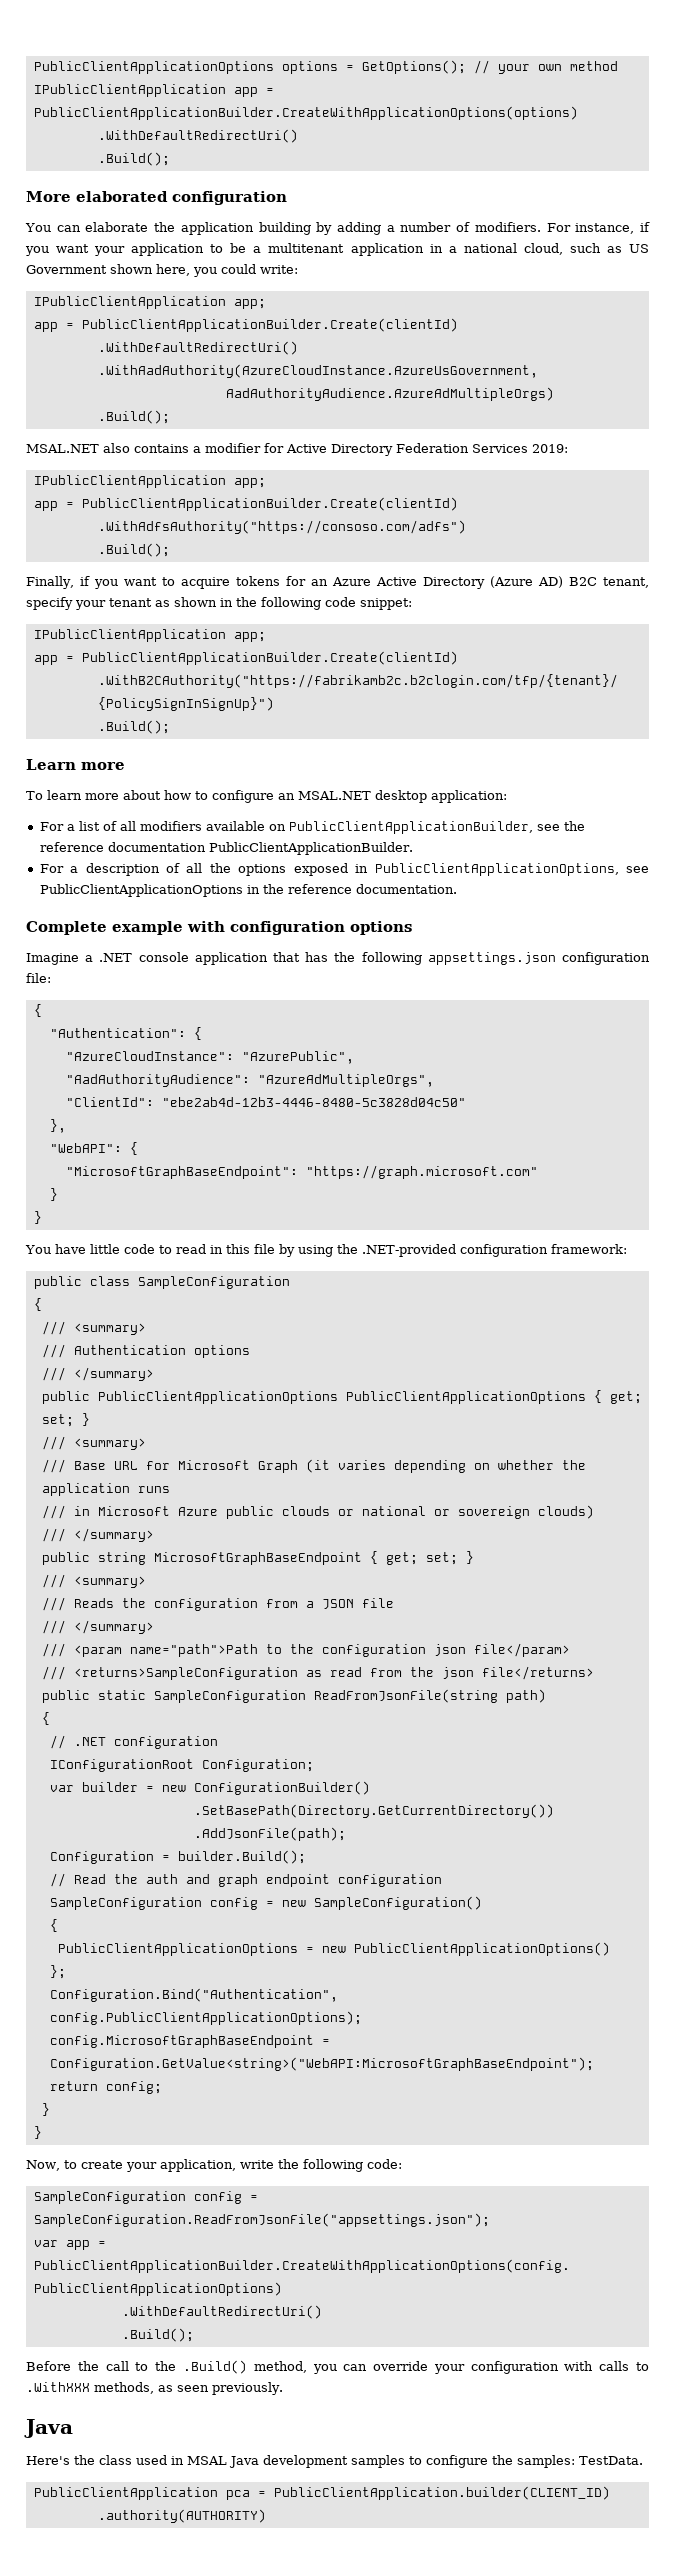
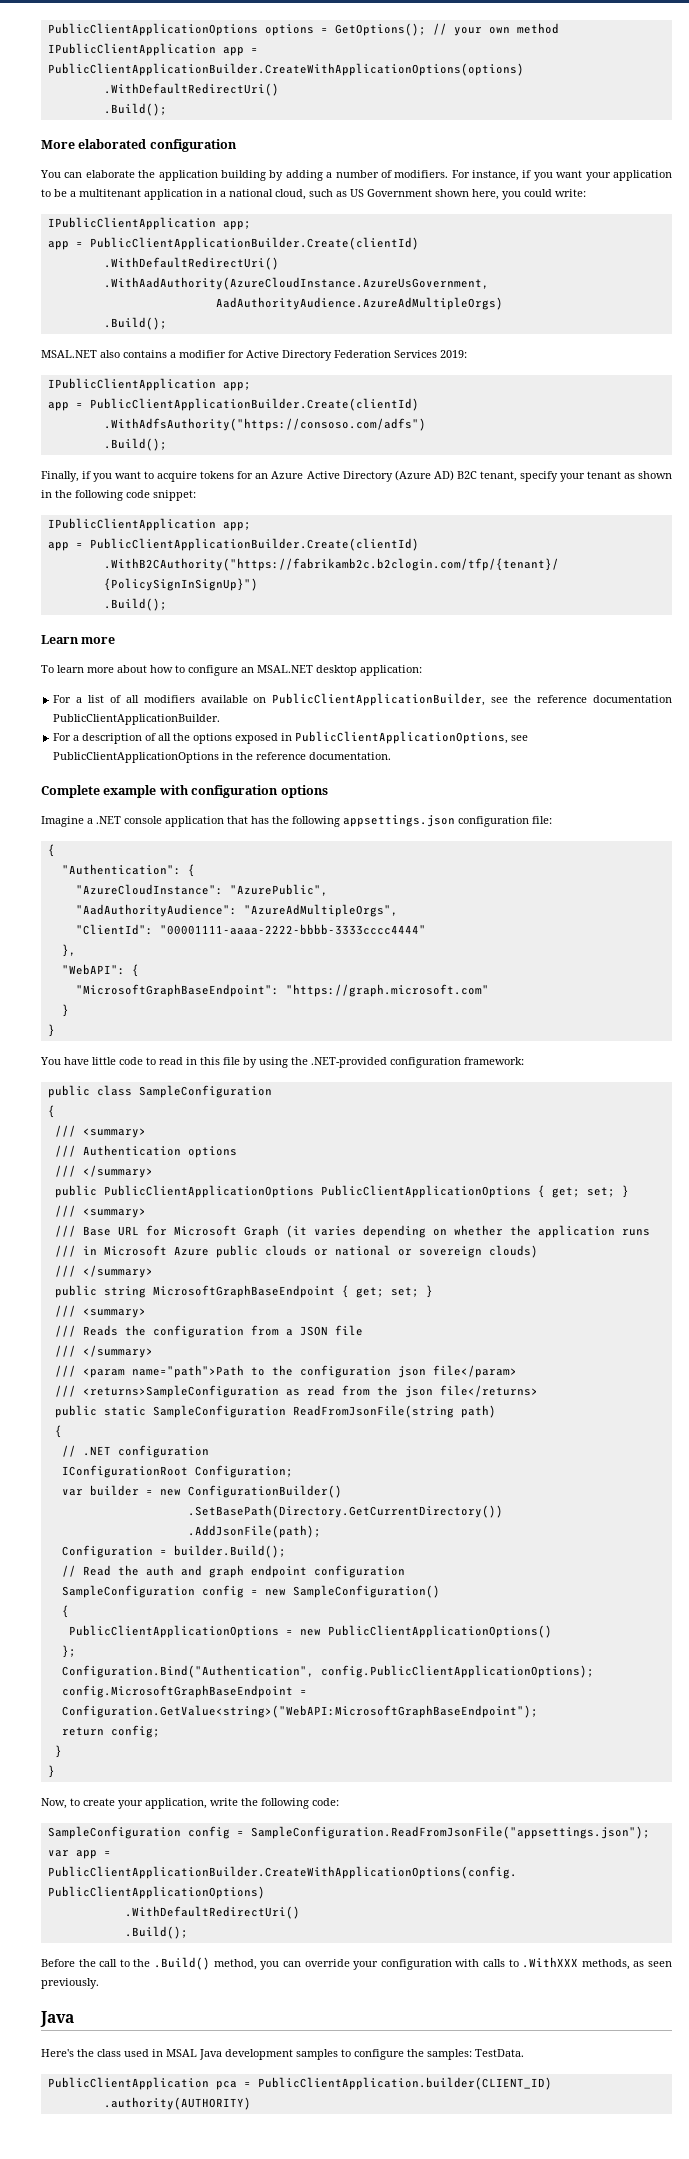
- "ClientId": "ebe2ab4d-12b3-4446-8480-5c3828d04c50"
+ "ClientId": "00001111-aaaa-2222-bbbb-3333cccc4444"

